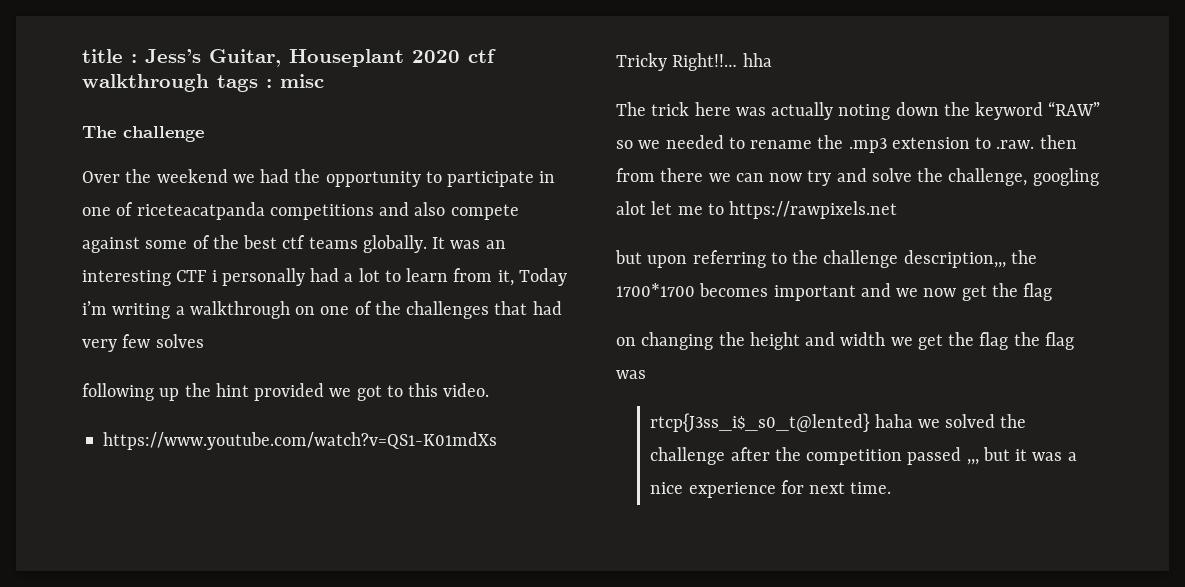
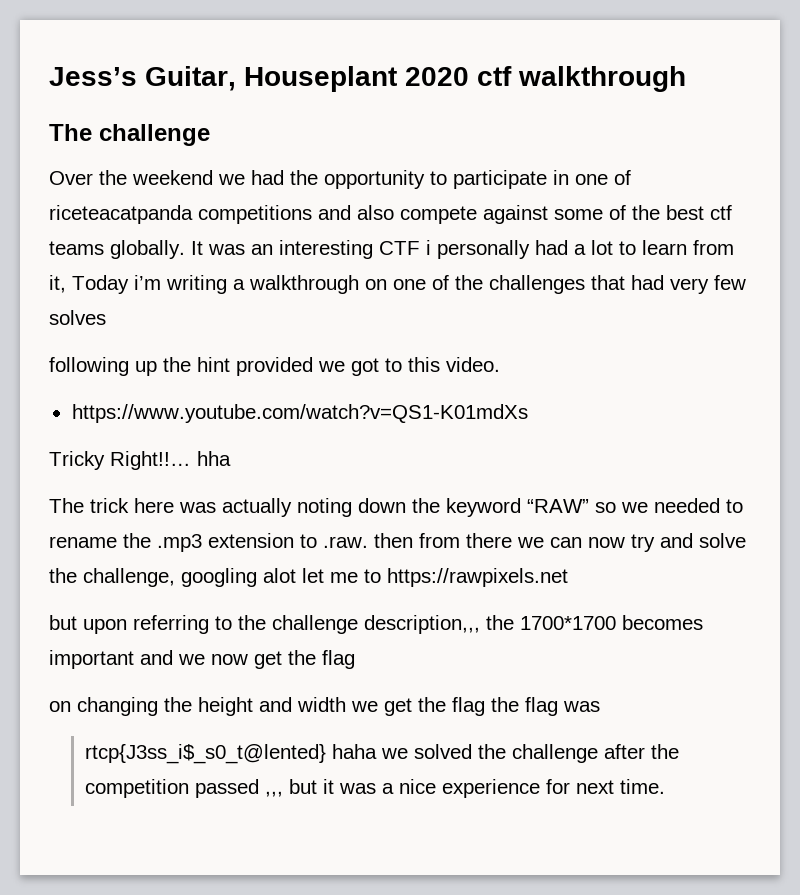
- title : Jess’s Guitar, Houseplant 2020 ctf walkthrough tags : misc
+ Jess’s Guitar, Houseplant 2020 ctf walkthrough

